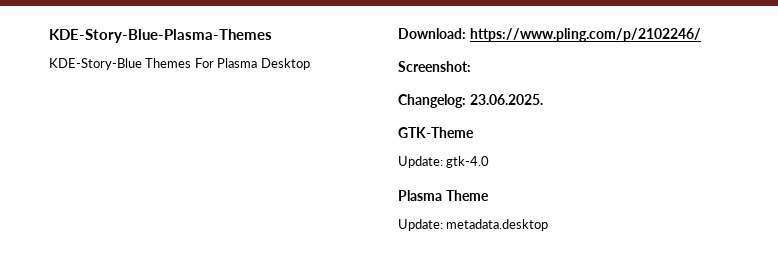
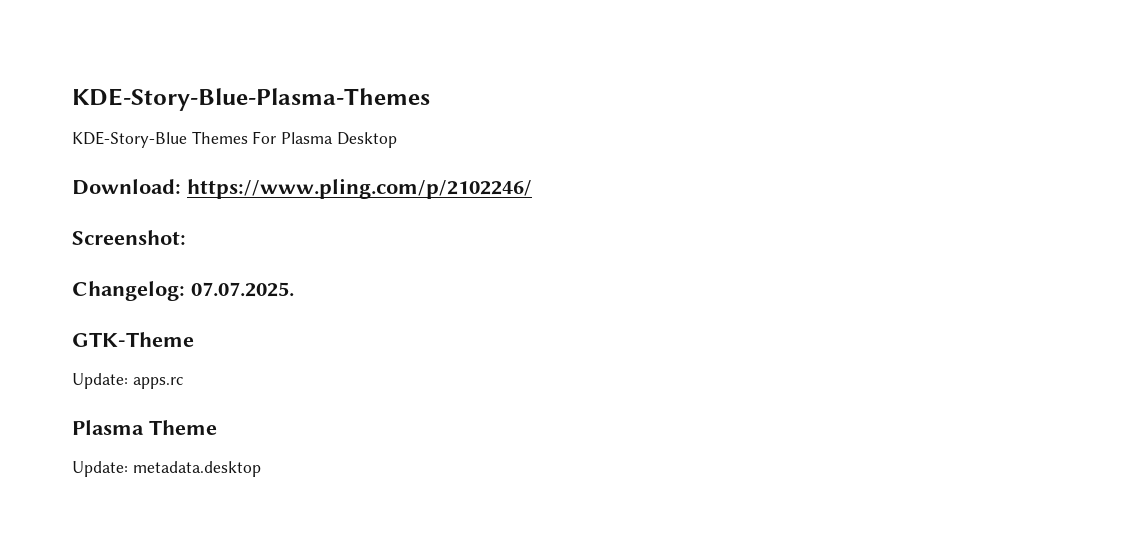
- Changelog: 23.06.2025.
+ Changelog: 07.07.2025.
- Update: gtk-4.0
+ Update: apps.rc

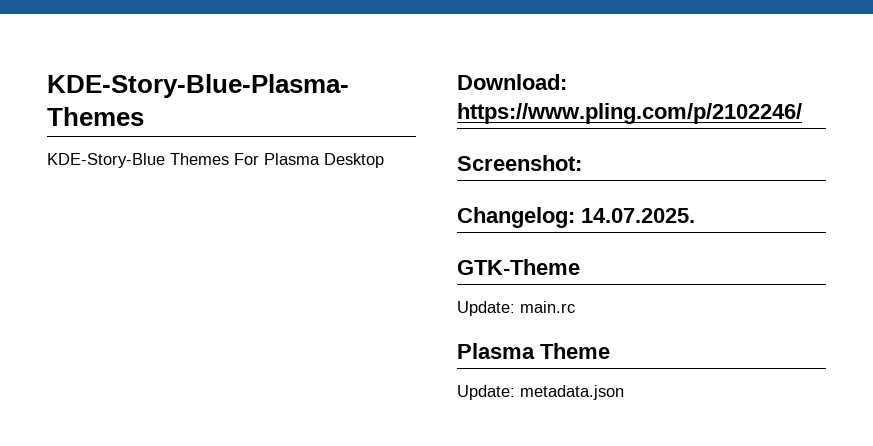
- Changelog: 07.07.2025.
+ Changelog: 14.07.2025.
- Update: apps.rc
+ Update: main.rc
- Update: metadata.desktop
+ Update: metadata.json

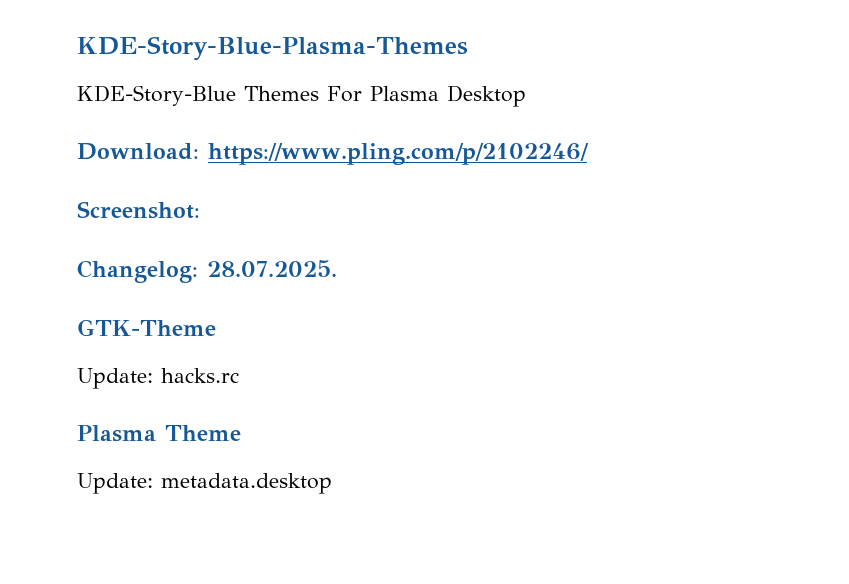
- Changelog: 14.07.2025.
+ Changelog: 28.07.2025.
- Update: main.rc
+ Update: hacks.rc
- Update: metadata.json
+ Update: metadata.desktop

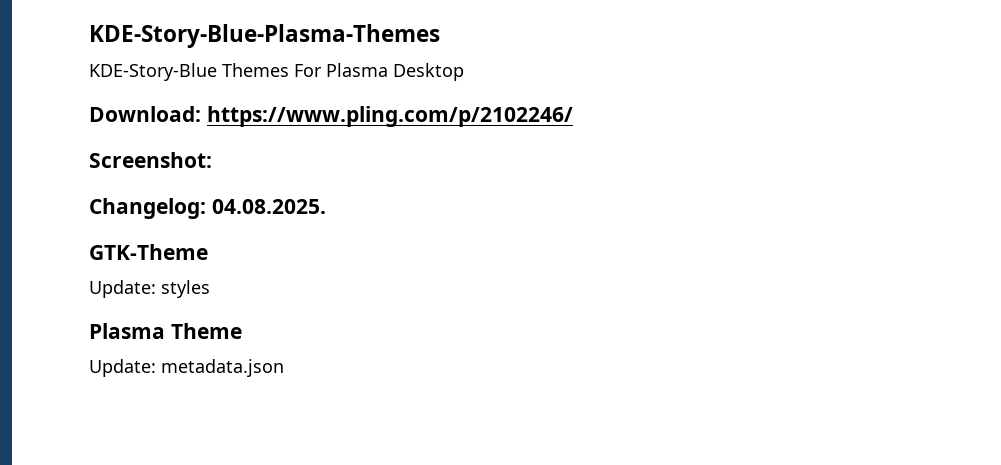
- Changelog: 28.07.2025.
+ Changelog: 04.08.2025.
- Update: hacks.rc
+ Update: styles
- Update: metadata.desktop
+ Update: metadata.json

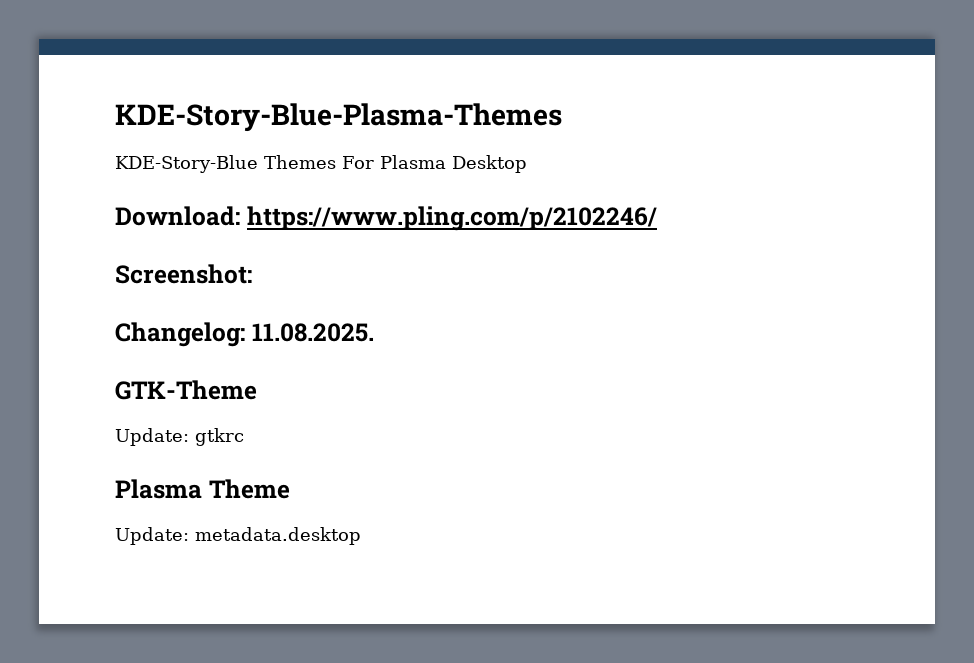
- Changelog: 04.08.2025.
+ Changelog: 11.08.2025.
- Update: styles
+ Update: gtkrc
- Update: metadata.json
+ Update: metadata.desktop

